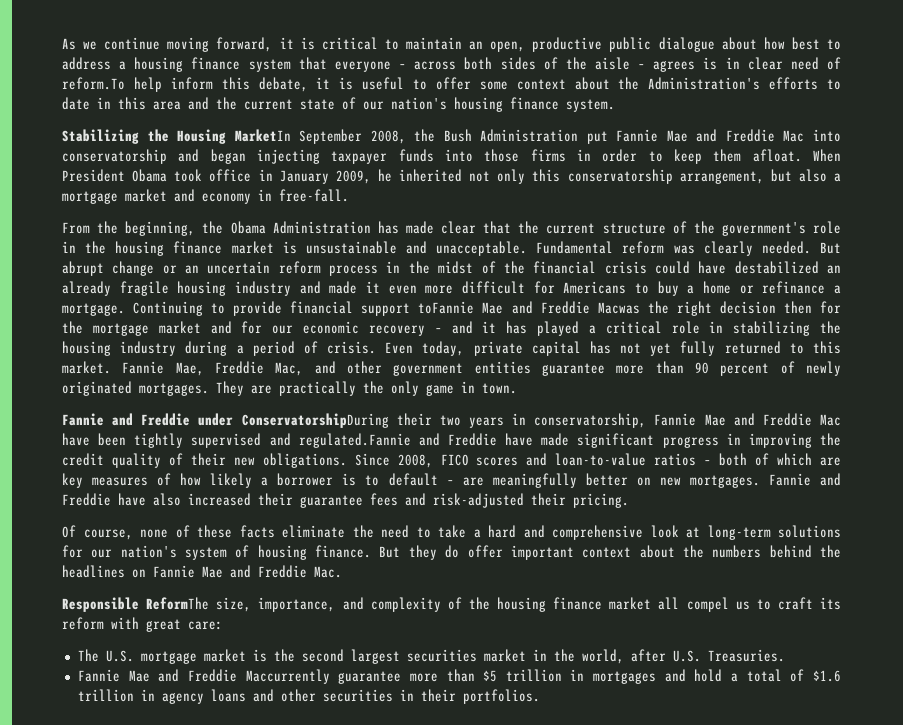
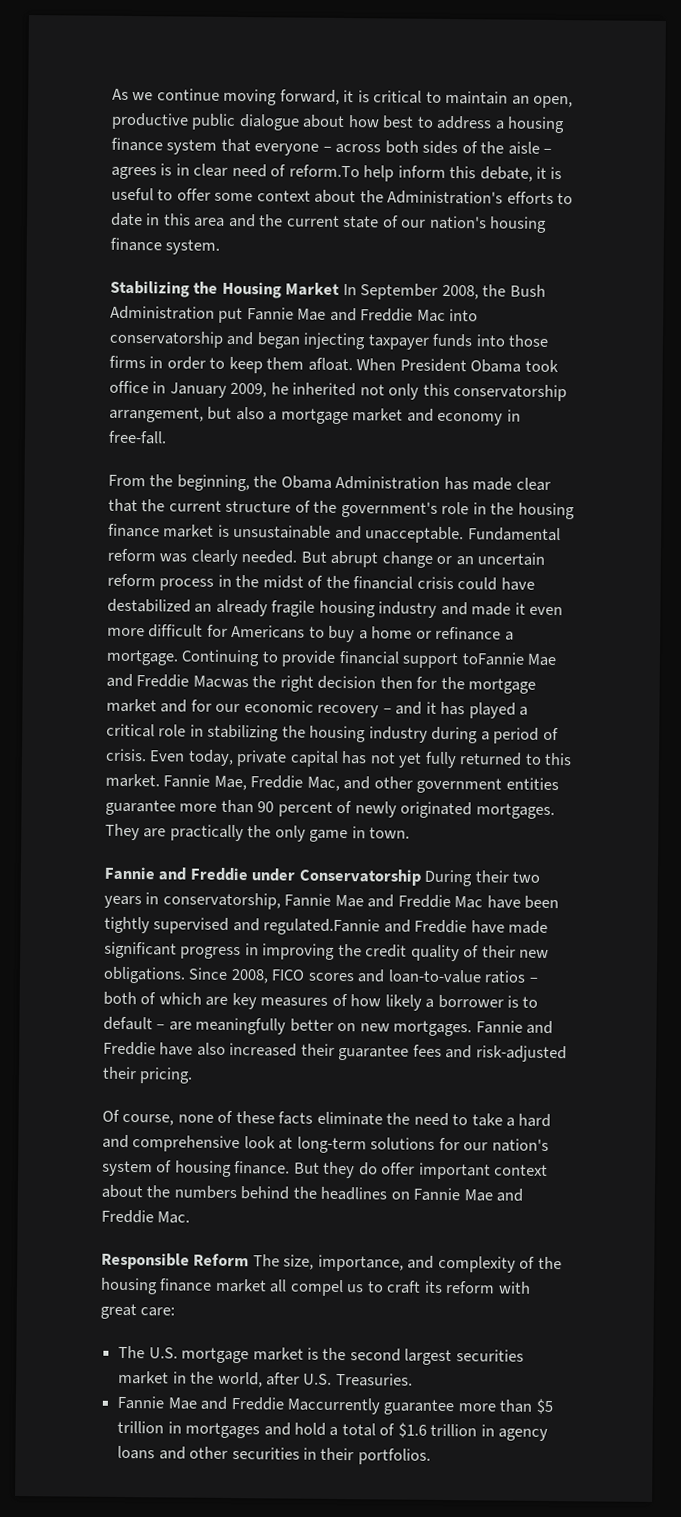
- Stabilizing the Housing MarketIn September 2008, the Bush Administration put Fannie Mae and Freddie Mac into conservatorship and began injecting taxpayer funds into those firms in order to keep them afloat.
+ Stabilizing the Housing Market In September 2008, the Bush Administration put Fannie Mae and Freddie Mac into conservatorship and began injecting taxpayer funds into those firms in order to keep them afloat.
- Fannie and Freddie under ConservatorshipDuring their two years in conservatorship, Fannie Mae and Freddie Mac have been tightly supervised and regulated.Fannie and Freddie have made significant progress in improving the credit quality of their new obligations.
+ Fannie and Freddie under Conservatorship During their two years in conservatorship, Fannie Mae and Freddie Mac have been tightly supervised and regulated.Fannie and Freddie have made significant progress in improving the credit quality of their new obligations.
- Responsible ReformThe size, importance, and complexity of the housing finance market all compel us to craft its reform with great care:
+ Responsible Reform The size, importance, and complexity of the housing finance market all compel us to craft its reform with great care:

